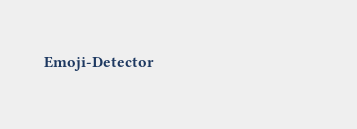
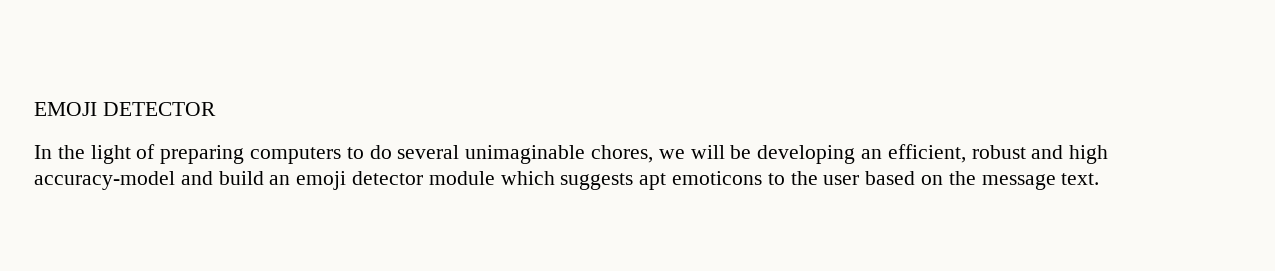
- Emoji-Detector
+ EMOJI DETECTOR
+ In the light of preparing computers to do several unimaginable chores, we will be developing an efficient, robust and high accuracy-model and build an emoji detector module which suggests apt emoticons to the user based on the message text.

